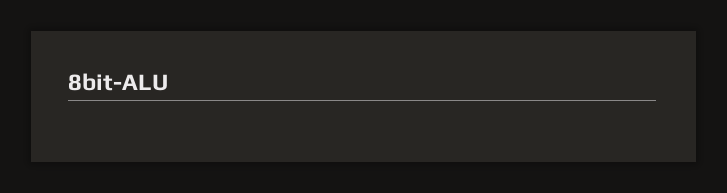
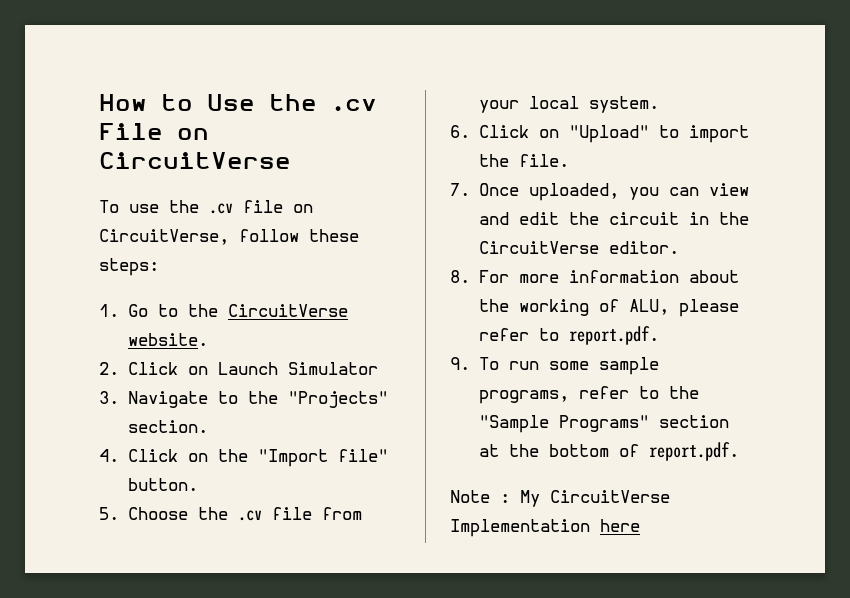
- 8bit-ALU
+ How to Use the .cv File on CircuitVerse
+ To use the .cv file on CircuitVerse, follow these steps:
+ 1. Go to the CircuitVerse website.
+ 2. Click on Launch Simulator
+ 3. Navigate to the "Projects" section.
+ 4. Click on the "Import file" button.
+ 5. Choose the .cv file from your local system.
+ 6. Click on "Upload" to import the file.
+ 7. Once uploaded, you can view and edit the circuit in the CircuitVerse editor.
+ 8. For more information about the working of ALU, please refer to report.pdf.
+ 9. To run some sample programs, refer to the "Sample Programs" section at the bottom of report.pdf.
+ Note : My CircuitVerse Implementation here

